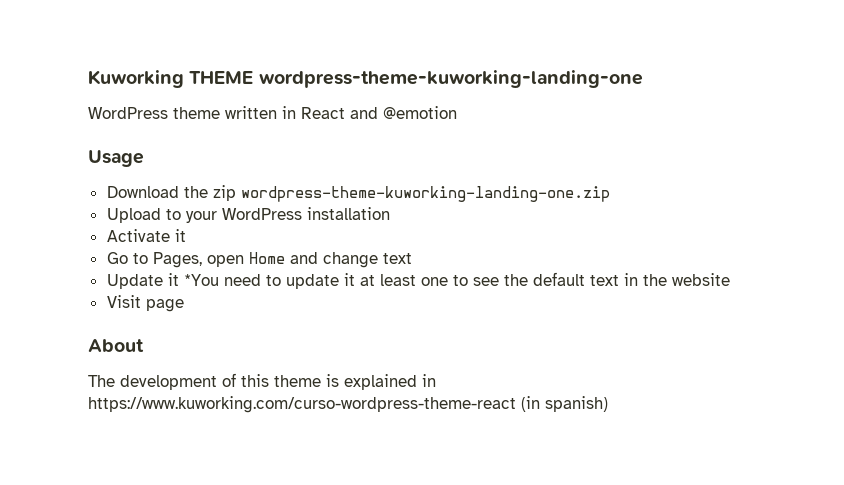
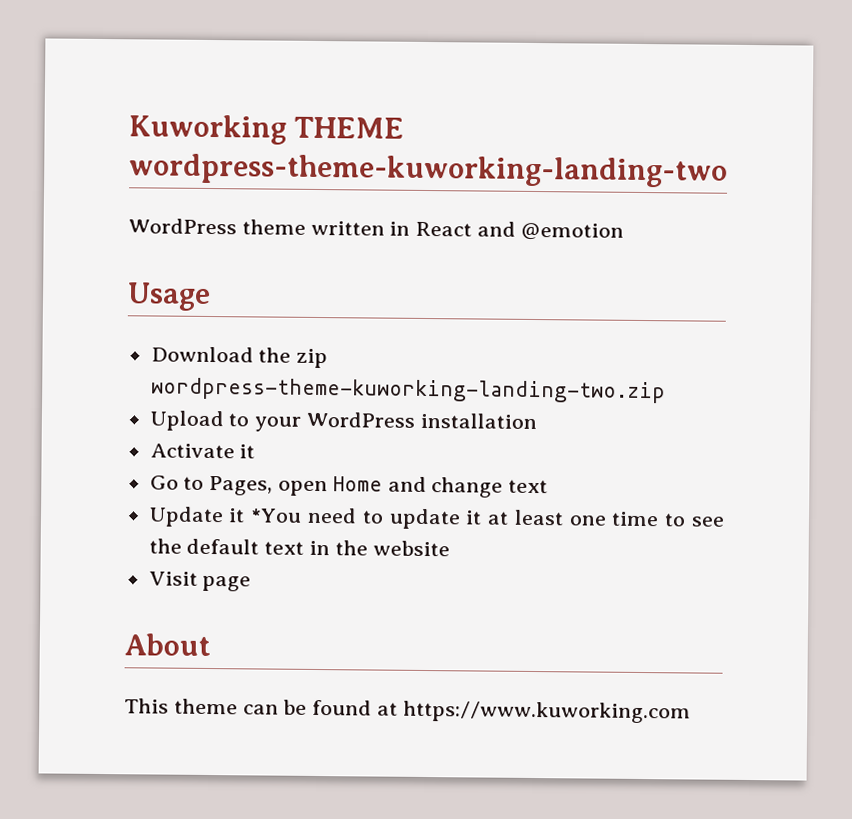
- Kuworking THEME wordpress-theme-kuworking-landing-one
+ Kuworking THEME wordpress-theme-kuworking-landing-two
- Download the zip wordpress-theme-kuworking-landing-one.zip
+ Download the zip wordpress-theme-kuworking-landing-two.zip
- Update it *You need to update it at least one to see the default text in the website
+ Update it *You need to update it at least one time to see the default text in the website
- The development of this theme is explained in https://www.kuworking.com/curso-wordpress-theme-react (in spanish)
+ This theme can be found at https://www.kuworking.com

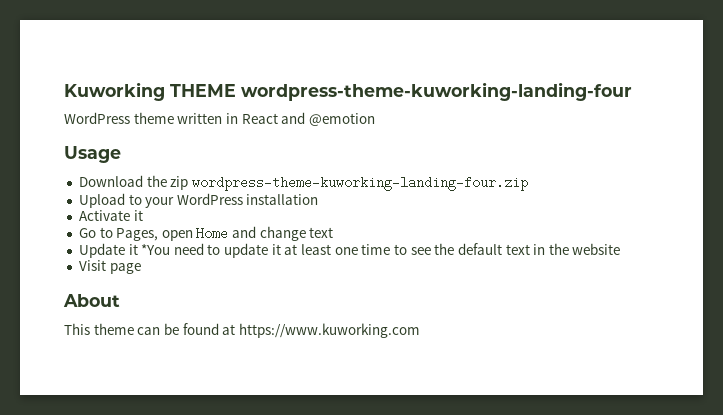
- Kuworking THEME wordpress-theme-kuworking-landing-two
+ Kuworking THEME wordpress-theme-kuworking-landing-four
- Download the zip wordpress-theme-kuworking-landing-two.zip
+ Download the zip wordpress-theme-kuworking-landing-four.zip

